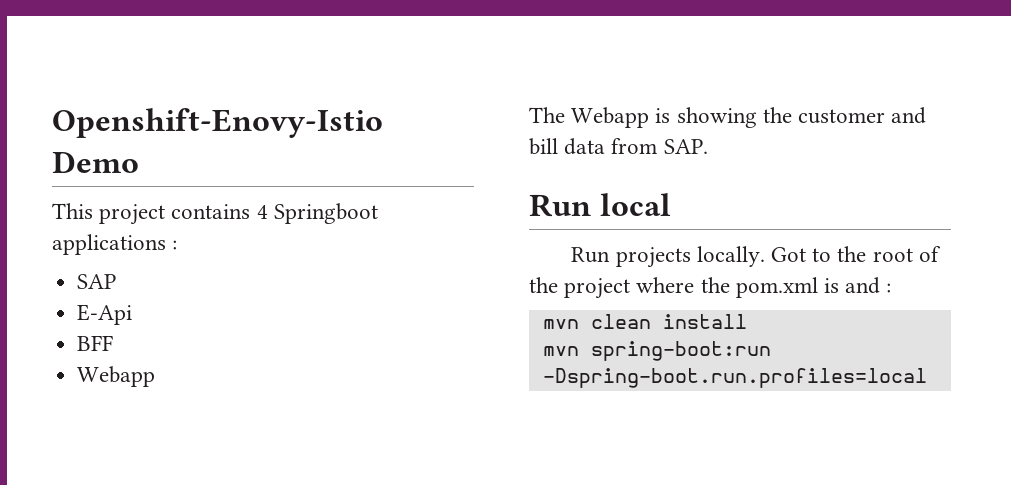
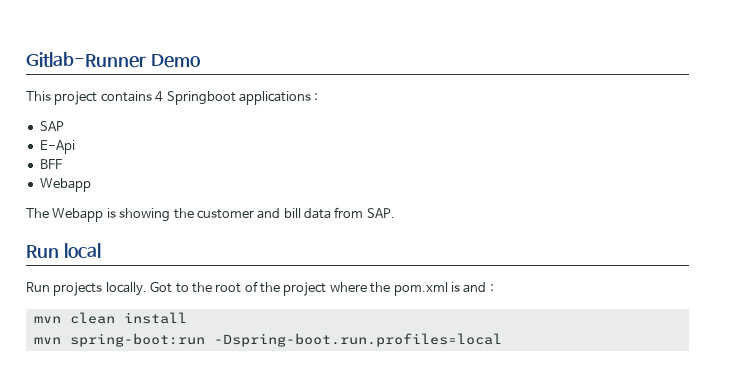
- Openshift-Enovy-Istio Demo
+ Gitlab-Runner Demo

